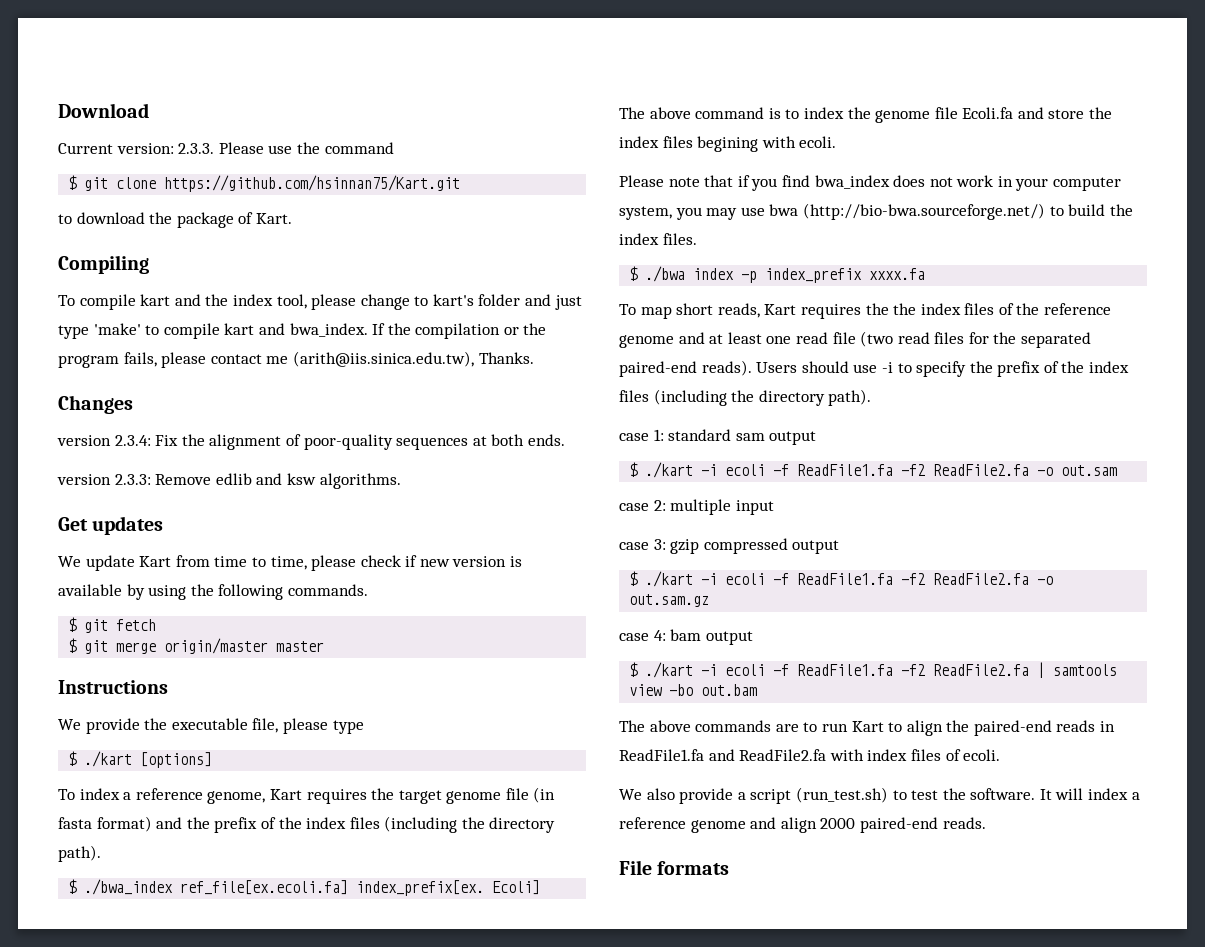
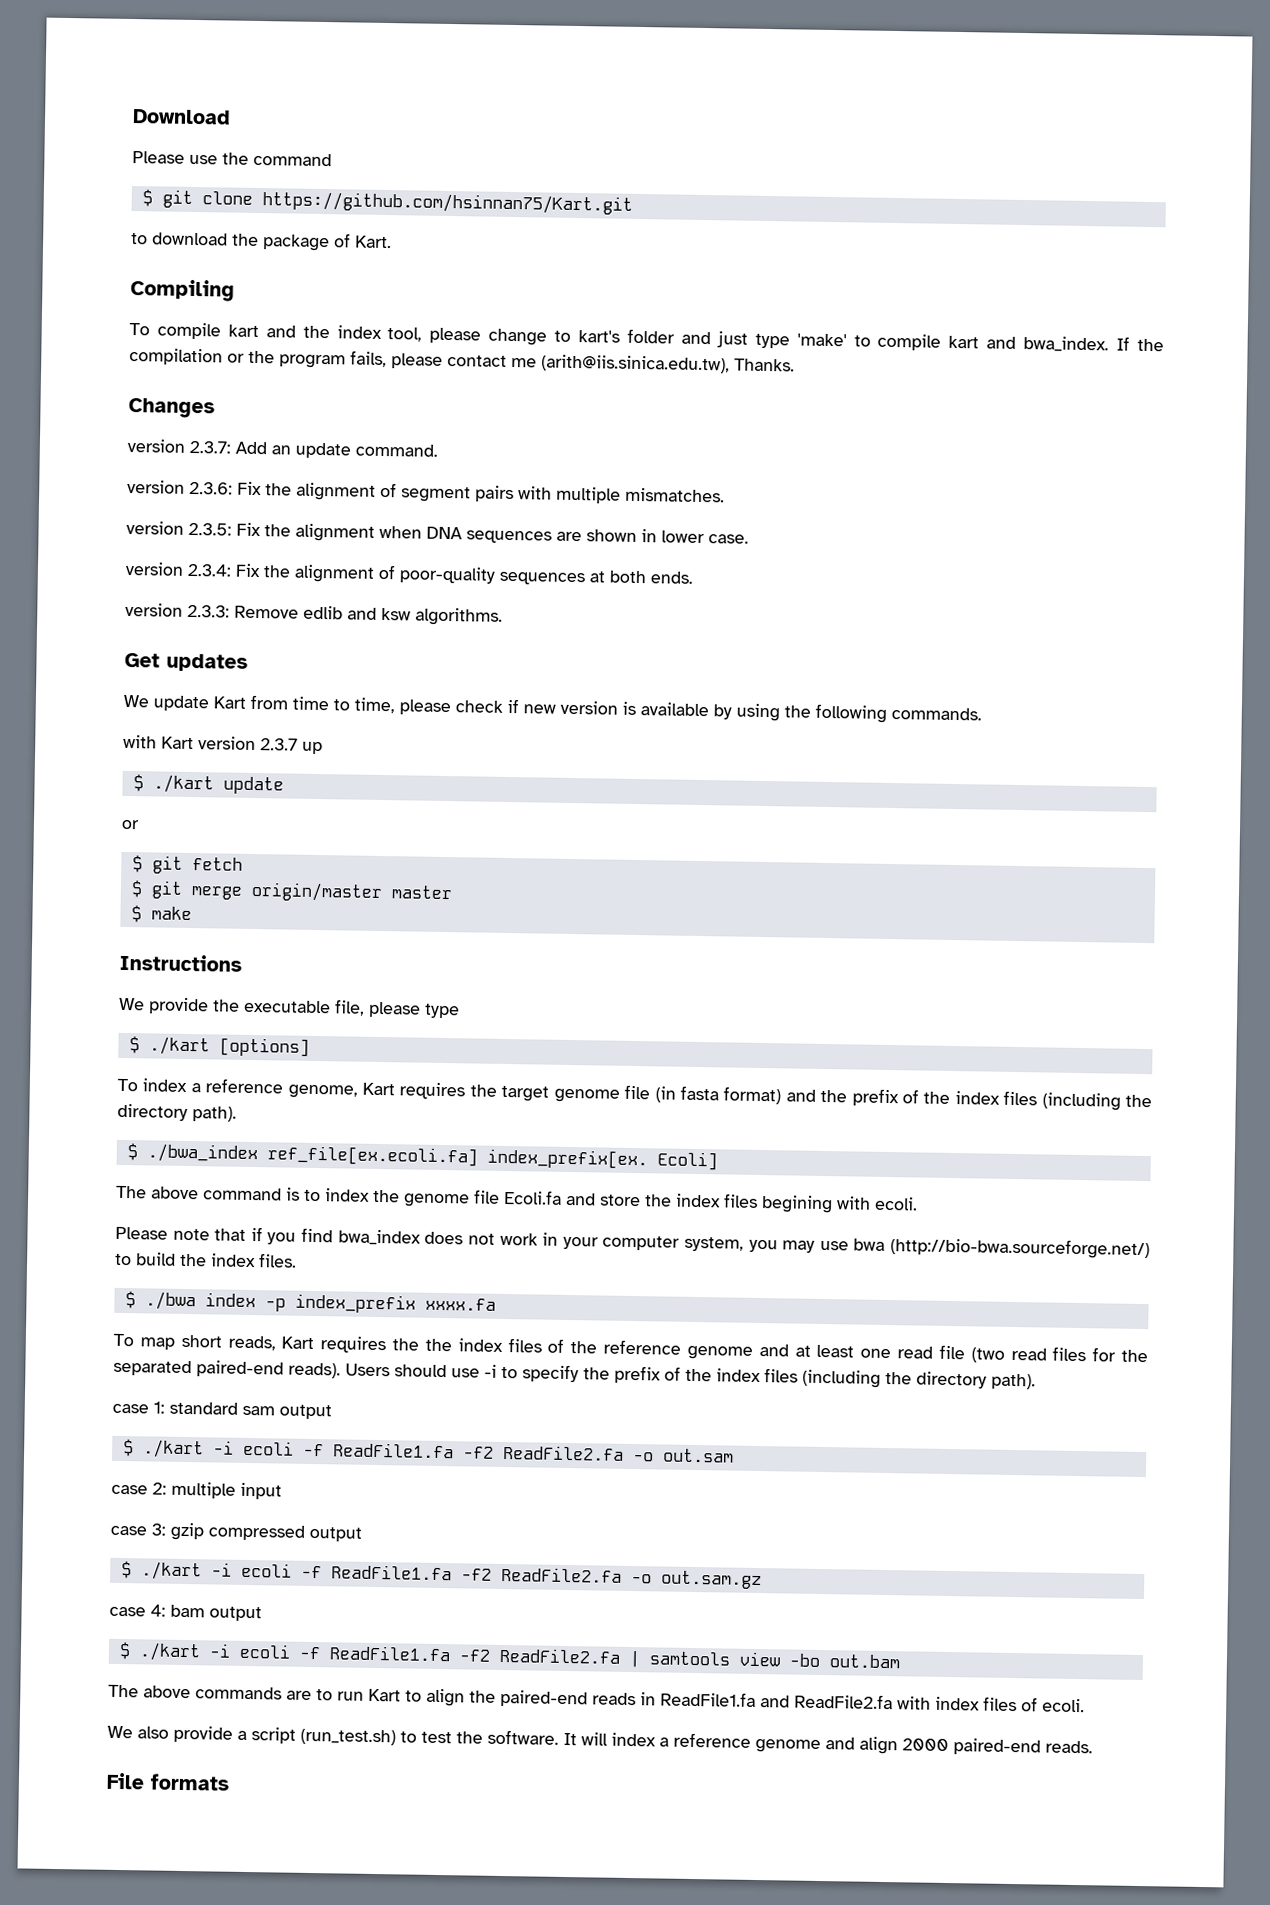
- Current version: 2.3.3. Please use the command
+ Please use the command
+ version 2.3.7: Add an update command.
+ version 2.3.6: Fix the alignment of segment pairs with multiple mismatches.
+ version 2.3.5: Fix the alignment when DNA sequences are shown in lower case.
+ with Kart version 2.3.7 up
+ $ ./kart update
+ or
+ $ make

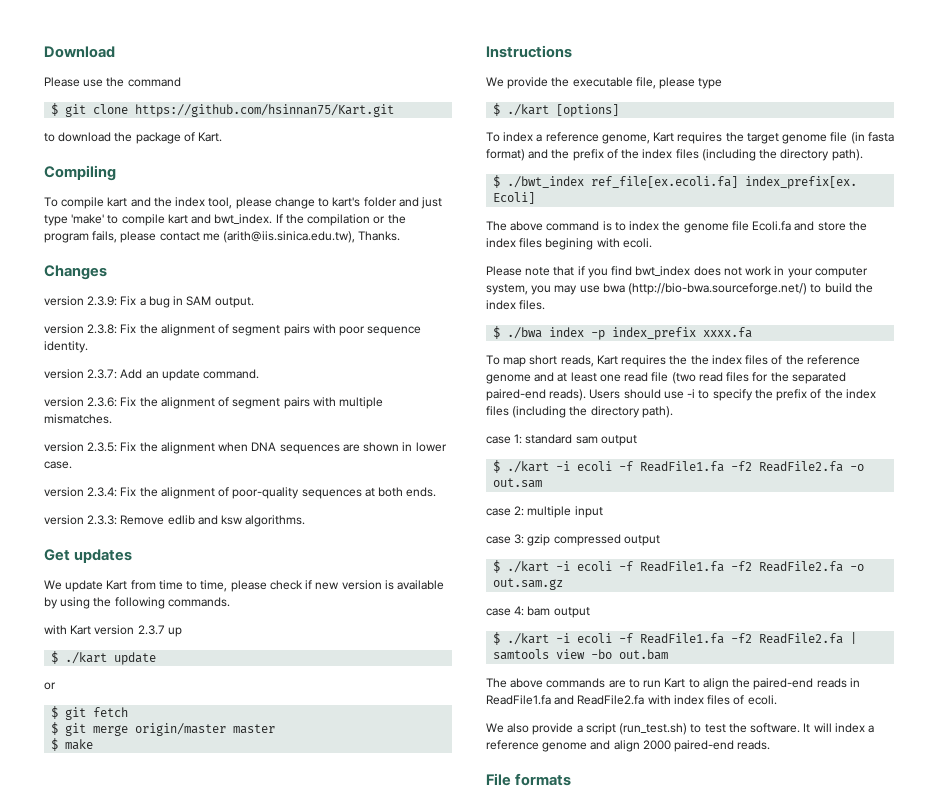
- To compile kart and the index tool, please change to kart's folder and just type 'make' to compile kart and bwa_index.
+ To compile kart and the index tool, please change to kart's folder and just type 'make' to compile kart and bwt_index.
+ version 2.3.9: Fix a bug in SAM output.
+ version 2.3.8: Fix the alignment of segment pairs with poor sequence identity.
- $ ./bwa_index ref_file[ex.ecoli.fa] index_prefix[ex.
+ $ ./bwt_index ref_file[ex.ecoli.fa] index_prefix[ex.
- Please note that if you find bwa_index does not work in your computer system, you may use bwa (http://bio-bwa.sourceforge.net/) to build the index files.
+ Please note that if you find bwt_index does not work in your computer system, you may use bwa (http://bio-bwa.sourceforge.net/) to build the index files.

